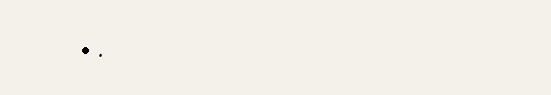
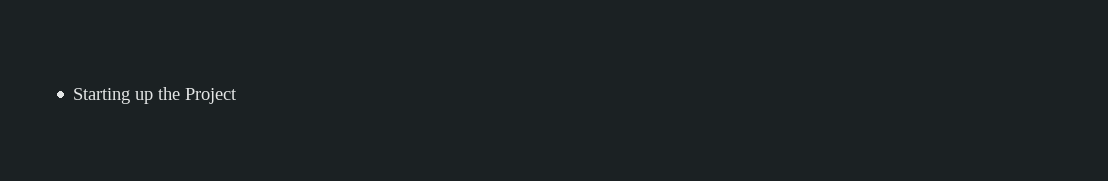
- .
+ Starting up the Project

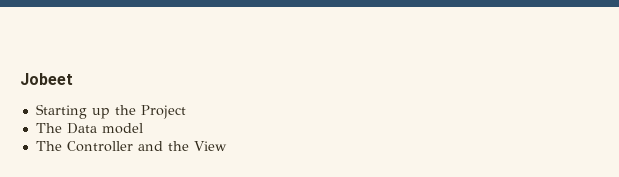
+ Jobeet
+ The Data model
+ The Controller and the View

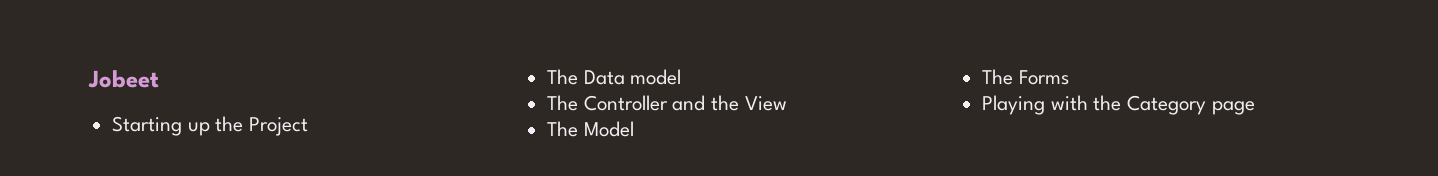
+ The Model
+ The Forms
+ Playing with the Category page

